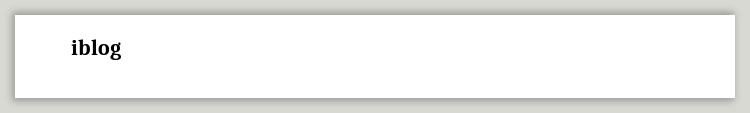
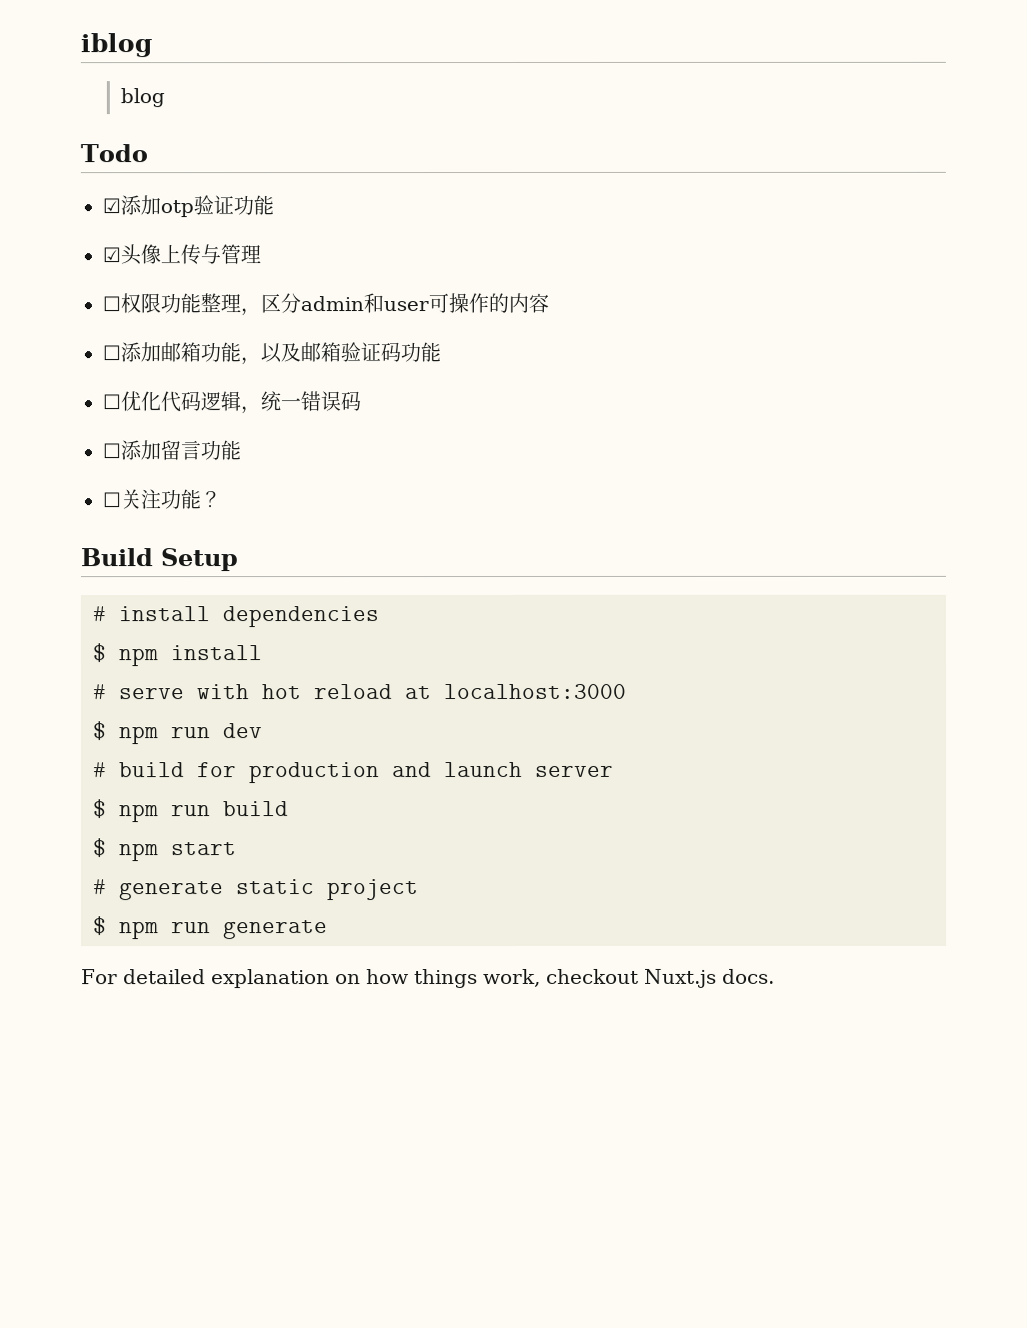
+ blog
+ Todo
+ ☑添加otp验证功能
+ ☑头像上传与管理
+ ☐权限功能整理，区分admin和user可操作的内容
+ ☐添加邮箱功能，以及邮箱验证码功能
+ ☐优化代码逻辑，统一错误码
+ ☐添加留言功能
+ ☐关注功能？
+ Build Setup
+ # install dependencies
+ $ npm install
+ # serve with hot reload at localhost:3000
+ $ npm run dev
+ # build for production and launch server
+ $ npm run build
+ $ npm start
+ # generate static project
+ $ npm run generate
+ For detailed explanation on how things work, checkout Nuxt.js docs.

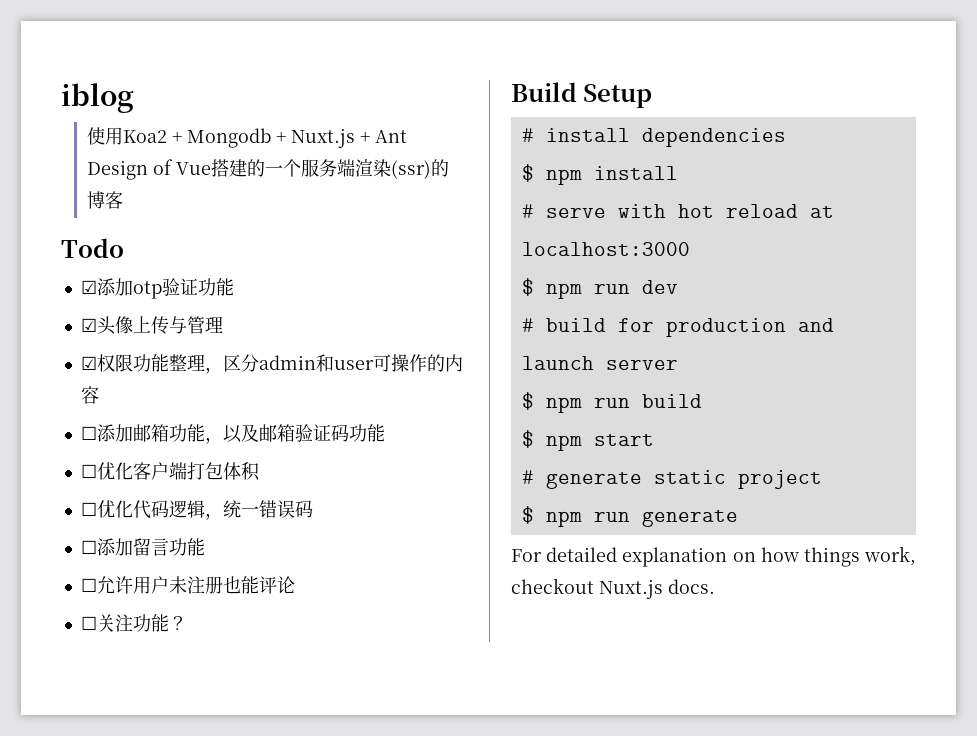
- blog
+ 使用Koa2 + Mongodb + Nuxt.js + Ant Design of Vue搭建的一个服务端渲染(ssr)的博客
- ☐权限功能整理，区分admin和user可操作的内容
+ ☑权限功能整理，区分admin和user可操作的内容
+ ☐优化客户端打包体积
+ ☐允许用户未注册也能评论

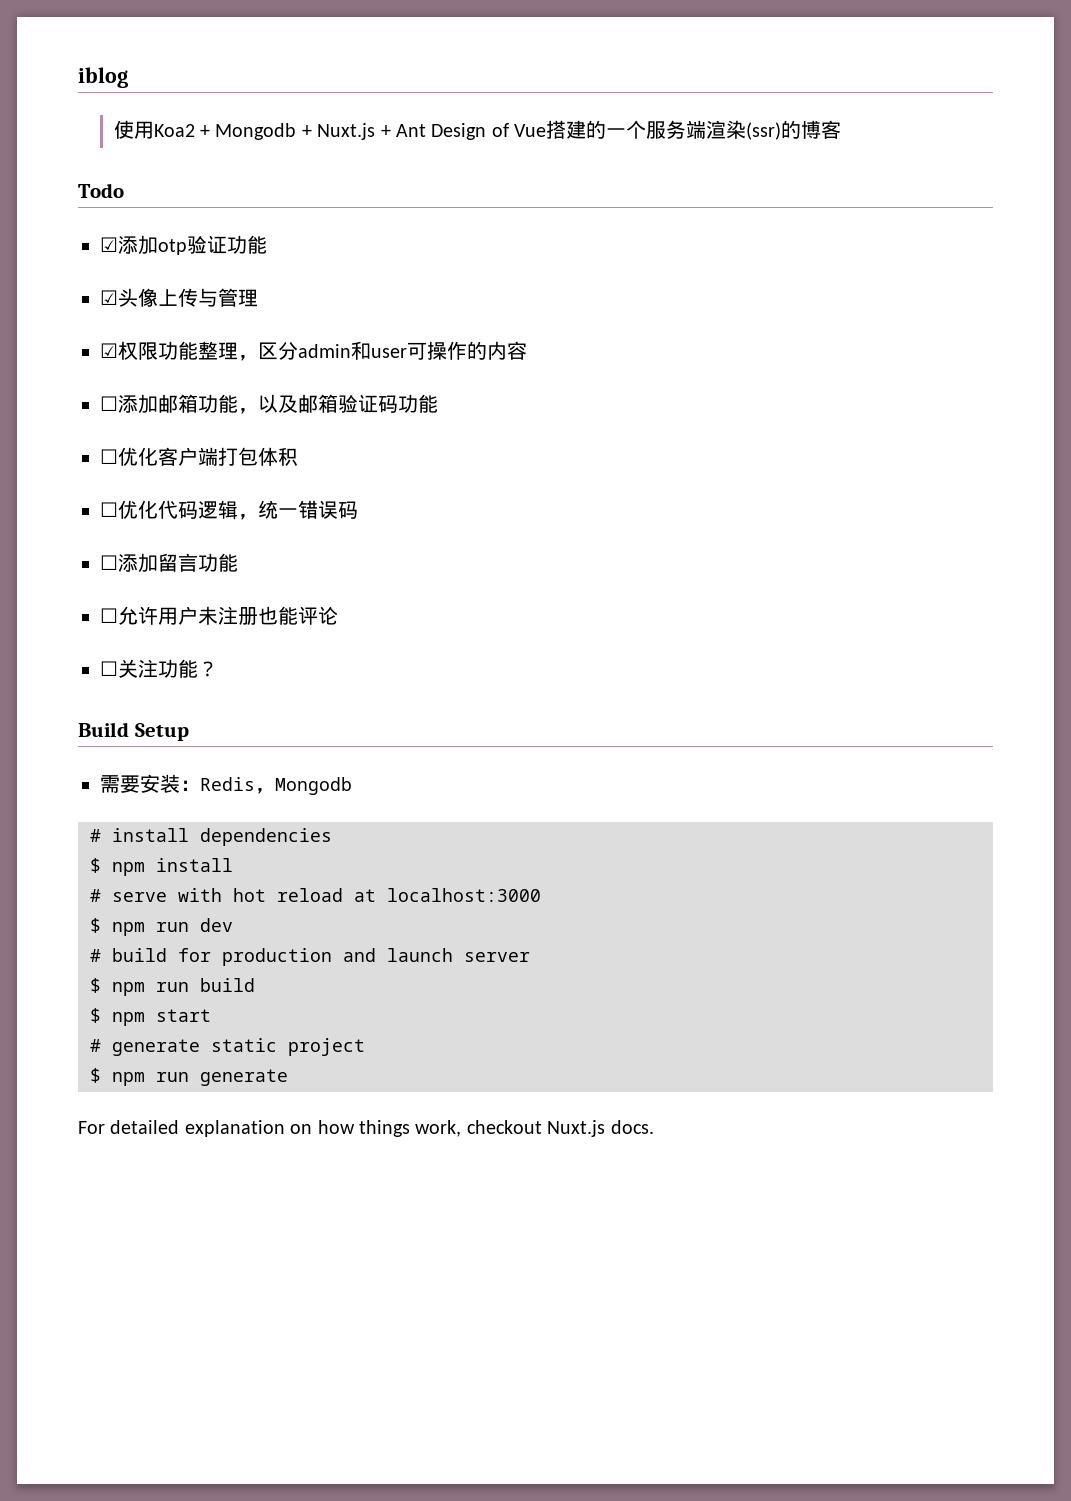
+ 需要安装：Redis，Mongodb

